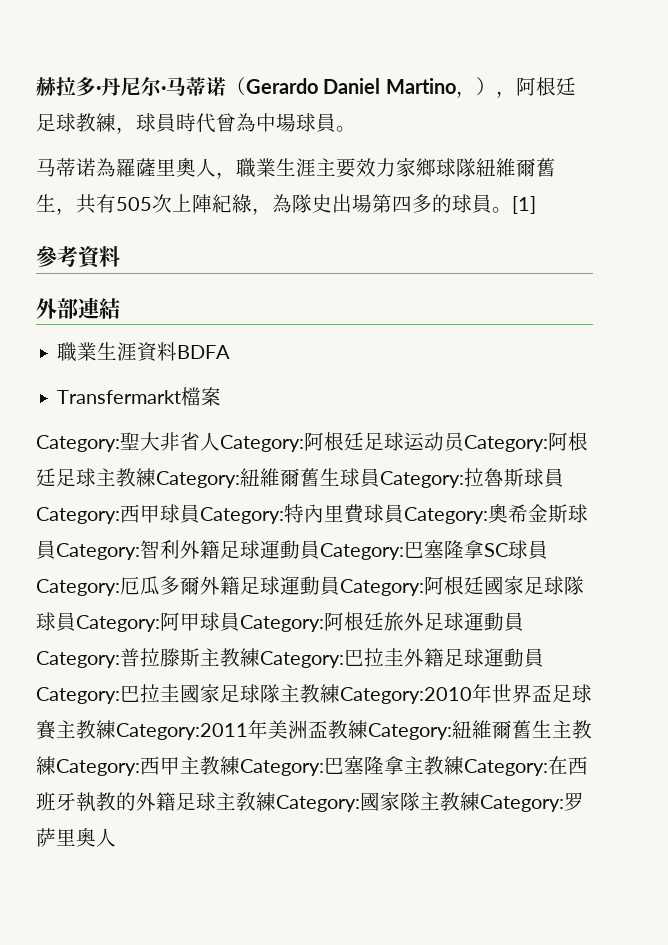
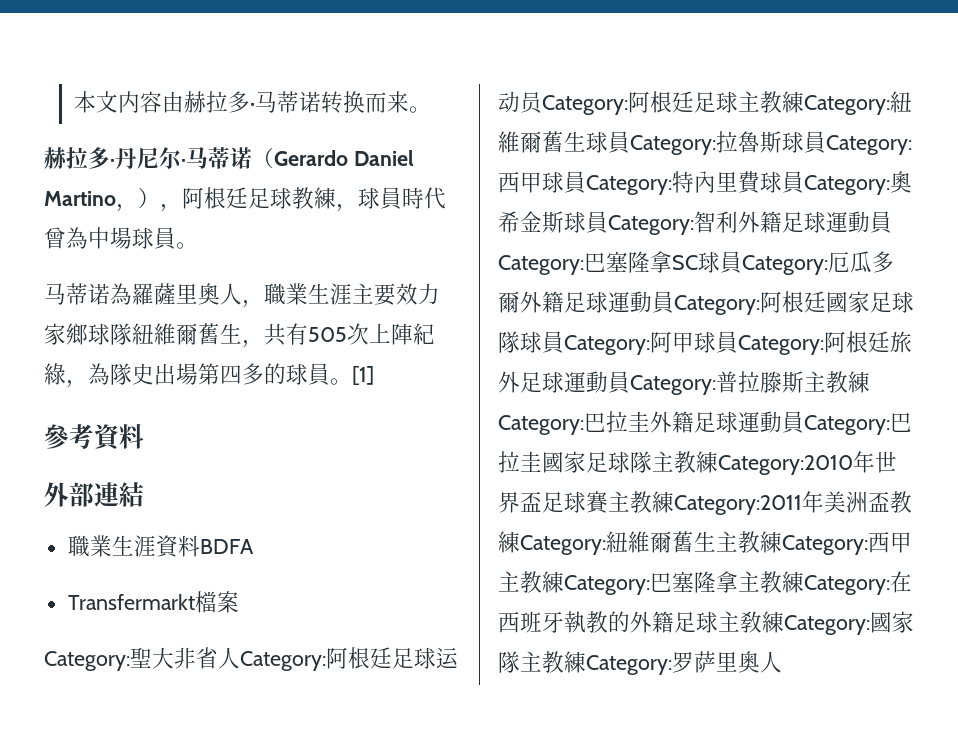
+ 本文内容由赫拉多·马蒂诺转换而来。

